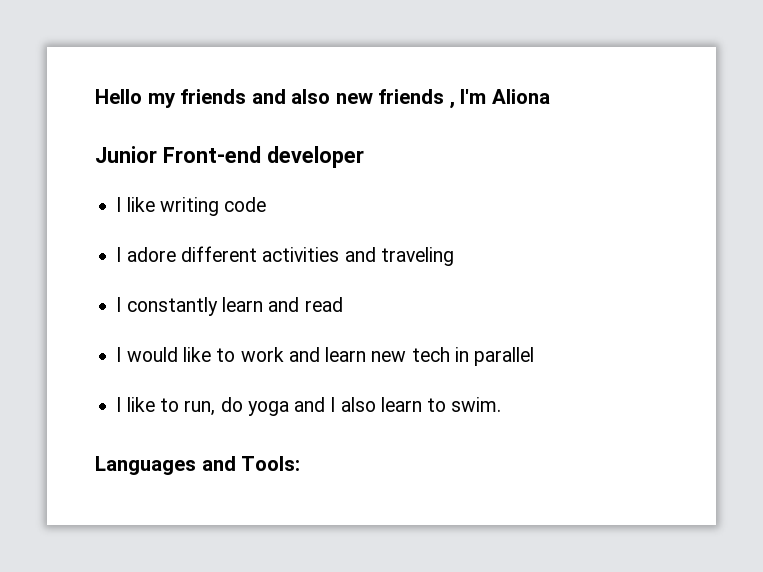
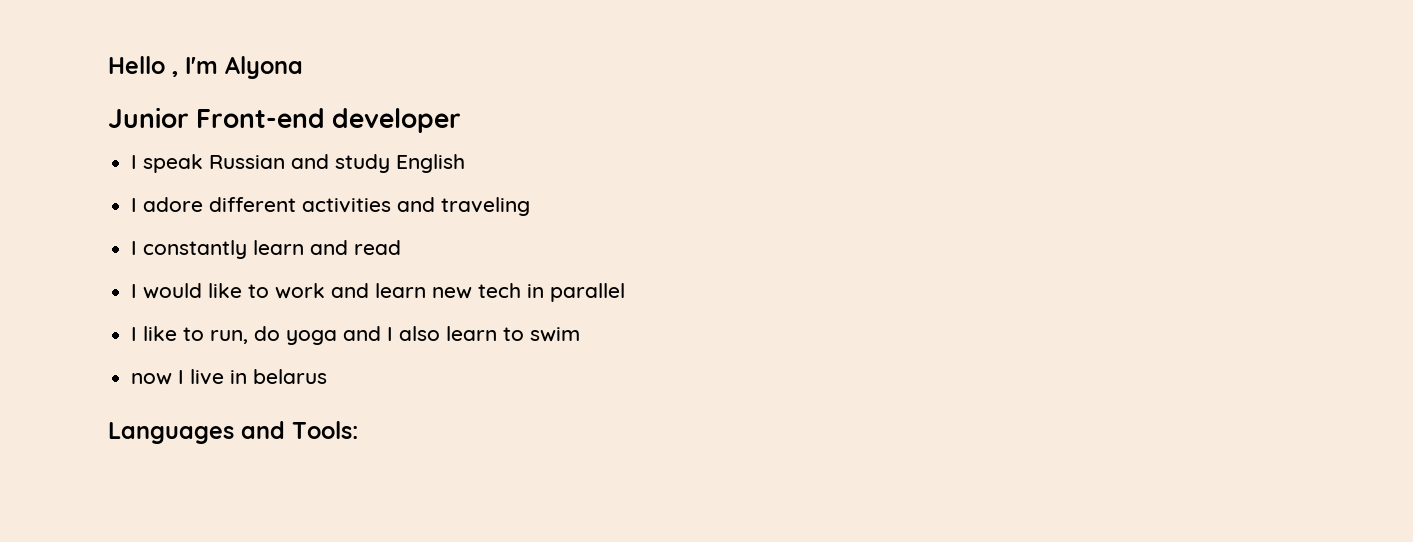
- Hello my friends and also new friends , I'm Aliona
+ Hello , I'm Alyona
- I like writing code
+ I speak Russian and study English
- I like to run, do yoga and I also learn to swim.
+ I like to run, do yoga and I also learn to swim
+ now I live in belarus

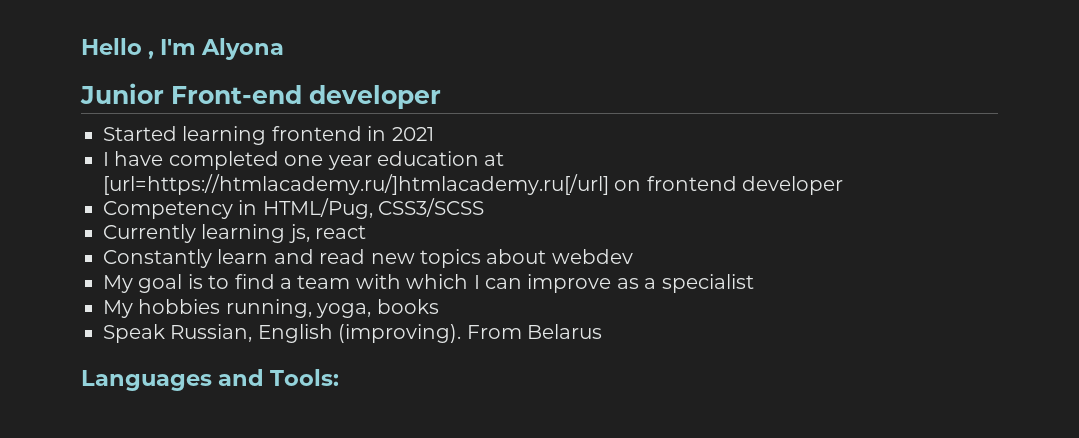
- I speak Russian and study English
- I adore different activities and traveling
- I constantly learn and read
- I would like to work and learn new tech in parallel
- I like to run, do yoga and I also learn to swim
- now I live in belarus
+ Started learning frontend in 2021
+ I have completed one year education at [url=https://htmlacademy.ru/]htmlacademy.ru[/url] on frontend developer
+ Competency in HTML/Pug, CSS3/SCSS
+ Currently learning js, react
+ Constantly learn and read new topics about webdev
+ My goal is to find a team with which I can improve as a specialist
+ My hobbies running, yoga, books
+ Speak Russian, English (improving). From Belarus

